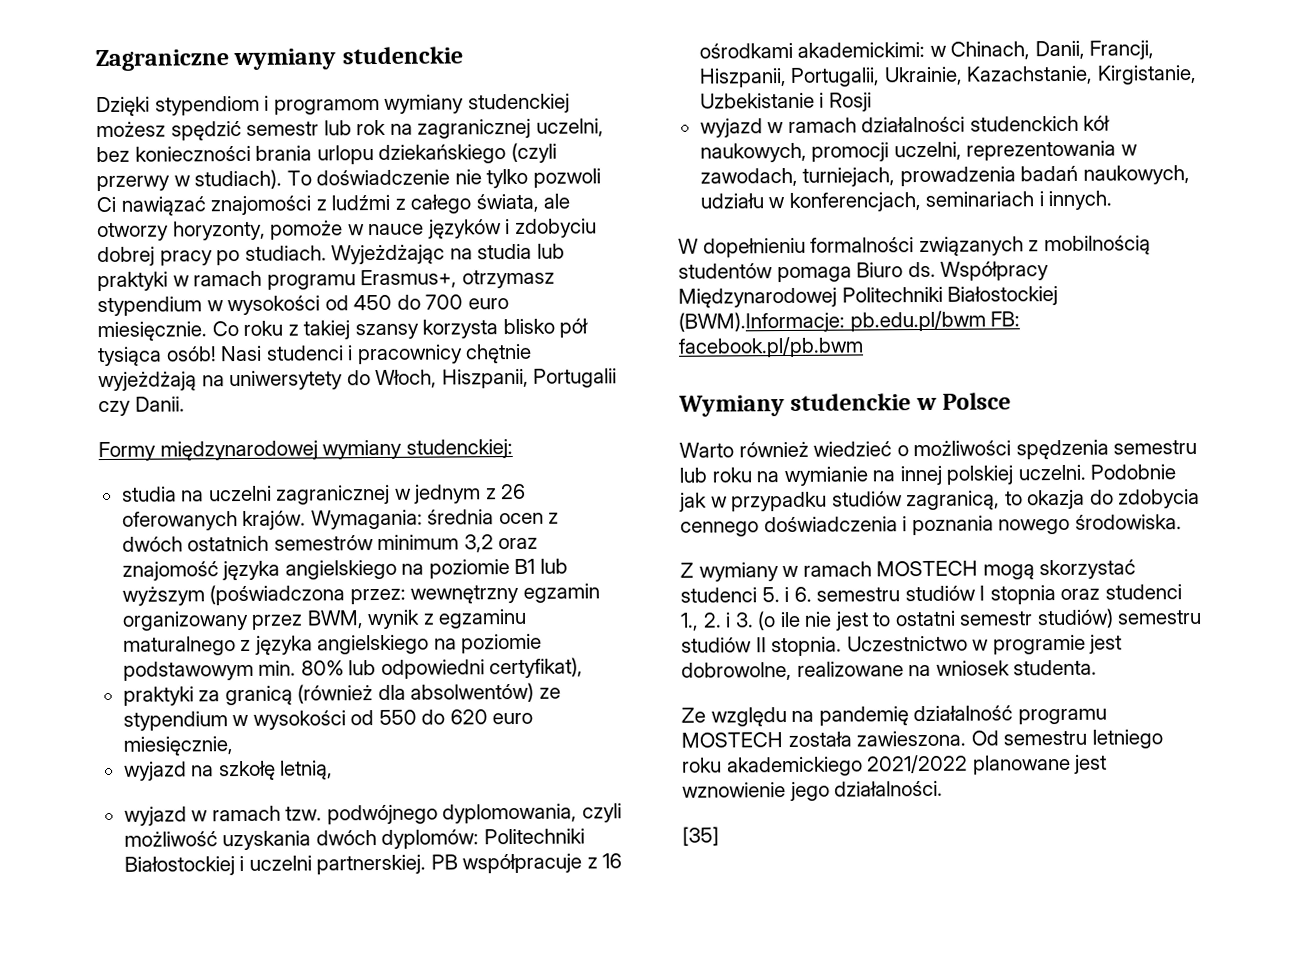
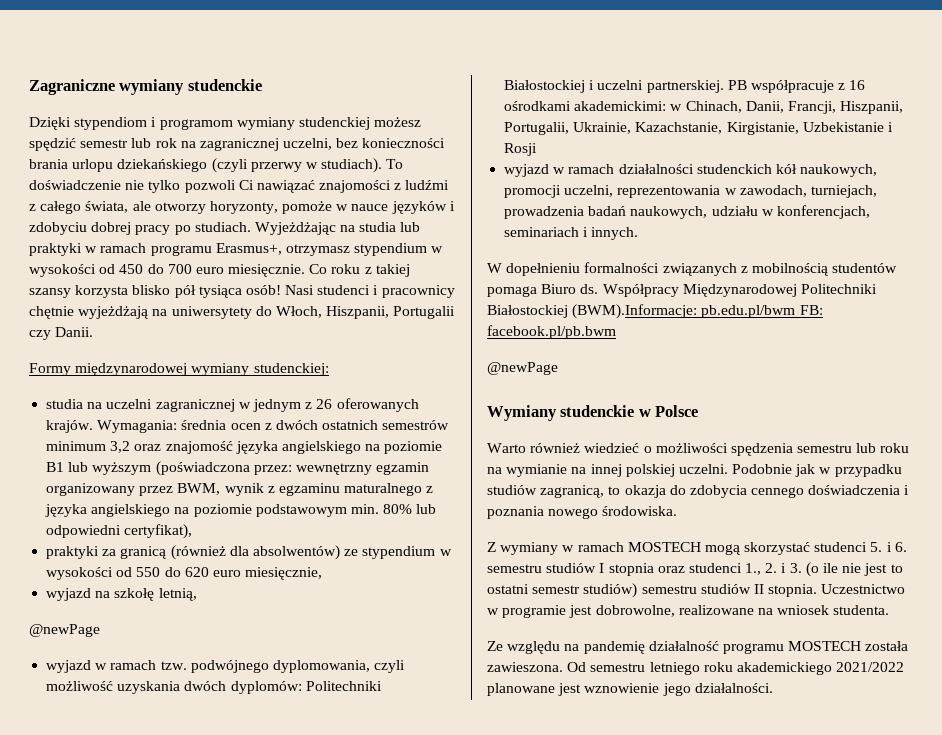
  wyjazd na szkołę letnią,
+ @newPage
  Współpracy Międzynarodowej Politechniki Białostockiej (BWM).Informacje: pb.edu.pl/bwm FB: facebook.pl/pb.bwm
+ @newPage
- [35]

